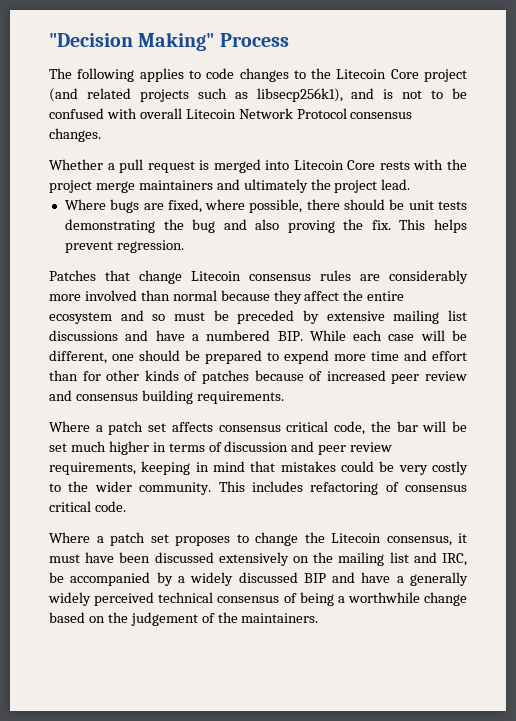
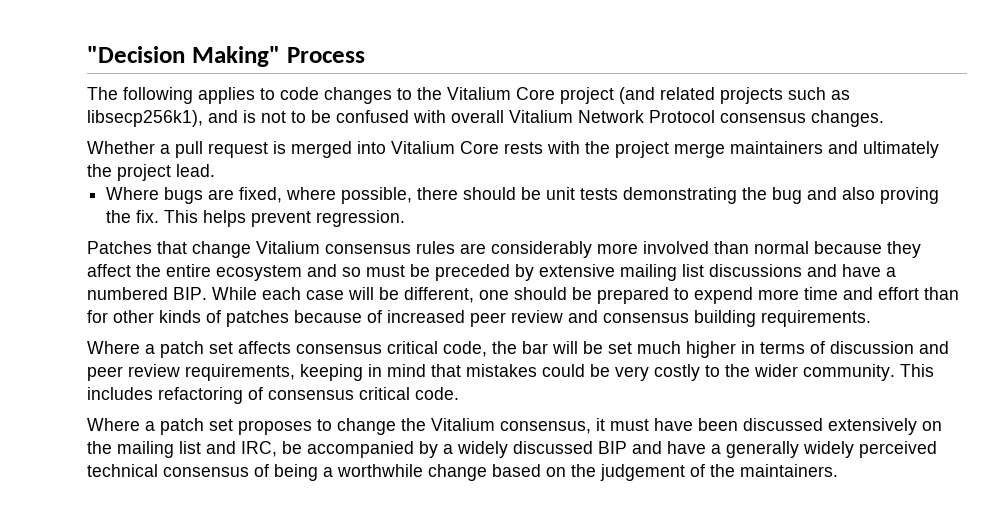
- The following applies to code changes to the Litecoin Core project (and related projects such as libsecp256k1), and is not to be confused with overall Litecoin Network Protocol consensus changes.
+ The following applies to code changes to the Vitalium Core project (and related projects such as libsecp256k1), and is not to be confused with overall Vitalium Network Protocol consensus changes.
- Whether a pull request is merged into Litecoin Core rests with the project merge maintainers and ultimately the project lead.
+ Whether a pull request is merged into Vitalium Core rests with the project merge maintainers and ultimately the project lead.
- Patches that change Litecoin consensus rules are considerably more involved than normal because they affect the entire ecosystem and so must be preceded by extensive mailing list discussions and have a numbered BIP. While each case will be different, one should be prepared to expend more time and effort than for other kinds of patches because of increased peer review and consensus building requirements.
+ Patches that change Vitalium consensus rules are considerably more involved than normal because they affect the entire ecosystem and so must be preceded by extensive mailing list discussions and have a numbered BIP. While each case will be different, one should be prepared to expend more time and effort than for other kinds of patches because of increased peer review and consensus building requirements.
- Where a patch set proposes to change the Litecoin consensus, it must have been discussed extensively on the mailing list and IRC, be accompanied by a widely discussed BIP and have a generally widely perceived technical consensus of being a worthwhile change based on the judgement of the maintainers.
+ Where a patch set proposes to change the Vitalium consensus, it must have been discussed extensively on the mailing list and IRC, be accompanied by a widely discussed BIP and have a generally widely perceived technical consensus of being a worthwhile change based on the judgement of the maintainers.

